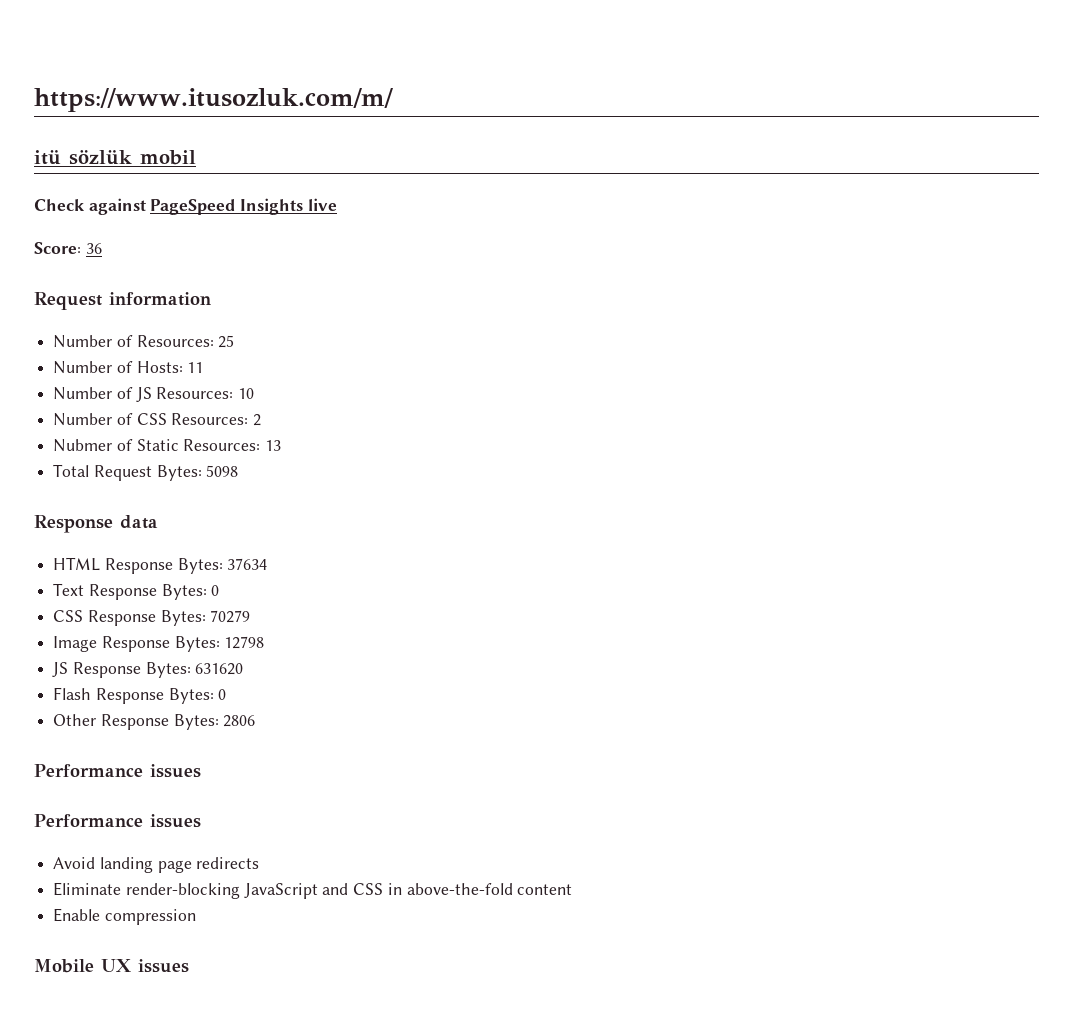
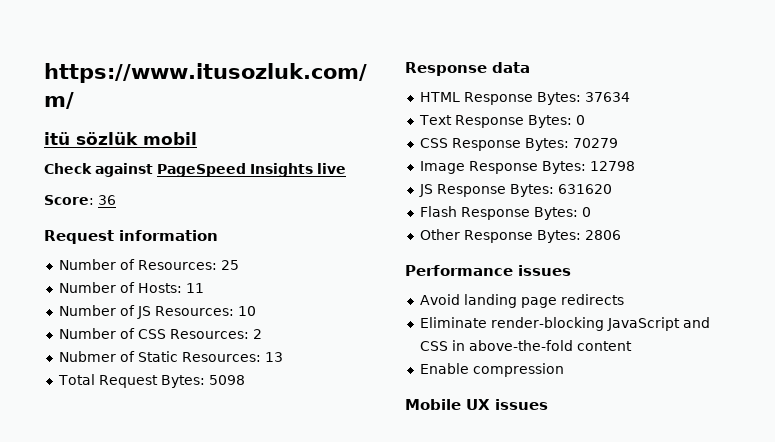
  Other Response Bytes: 2806
- Performance issues

